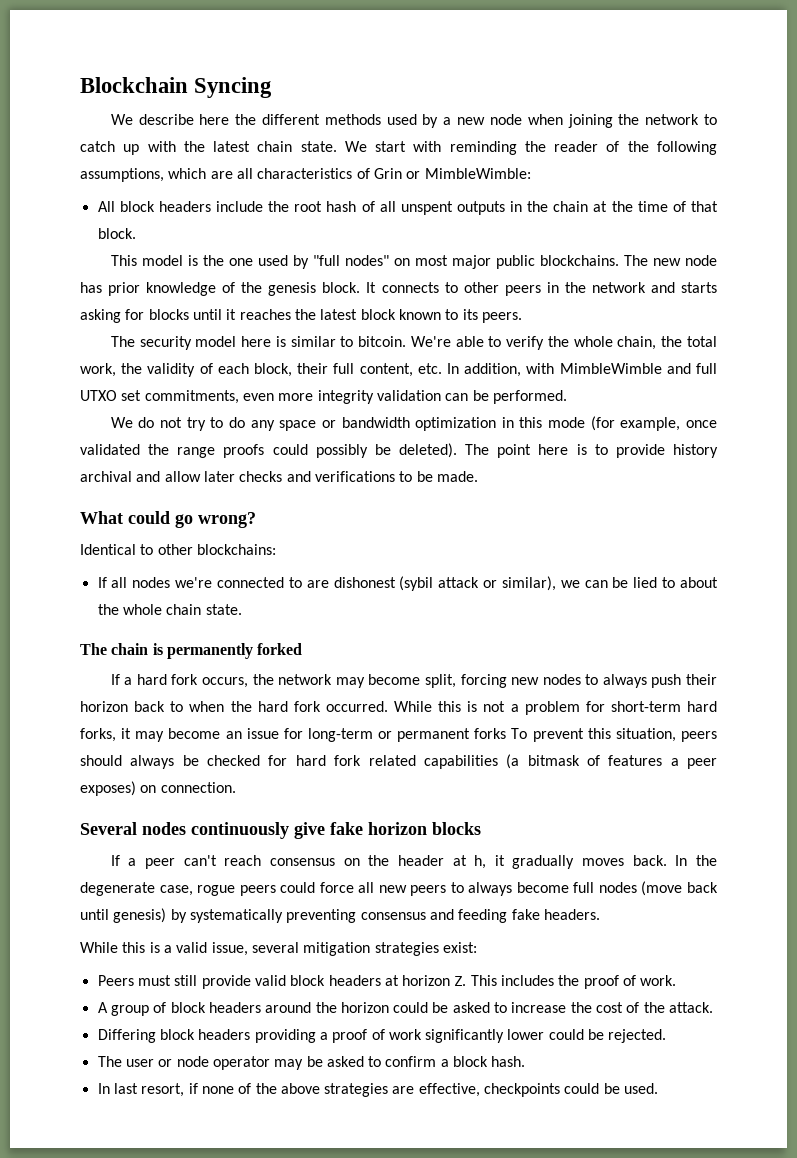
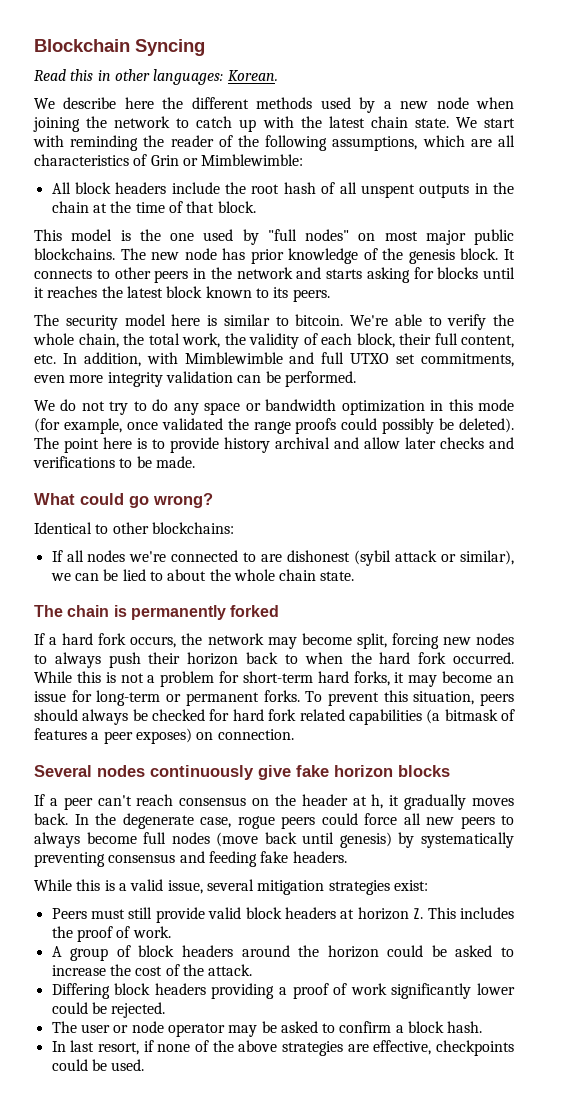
+ Read this in other languages: Korean.
- We start with reminding the reader of the following assumptions, which are all characteristics of Grin or MimbleWimble:
+ We start with reminding the reader of the following assumptions, which are all characteristics of Grin or Mimblewimble:
- We're able to verify the whole chain, the total work, the validity of each block, their full content, etc. In addition, with MimbleWimble and full UTXO set commitments, even more integrity validation can be performed.
+ We're able to verify the whole chain, the total work, the validity of each block, their full content, etc. In addition, with Mimblewimble and full UTXO set commitments, even more integrity validation can be performed.
- While this is not a problem for short-term hard forks, it may become an issue for long-term or permanent forks To prevent this situation, peers should always be checked for hard fork related capabilities (a bitmask of features a peer exposes) on connection.
+ While this is not a problem for short-term hard forks, it may become an issue for long-term or permanent forks. To prevent this situation, peers should always be checked for hard fork related capabilities (a bitmask of features a peer exposes) on connection.

